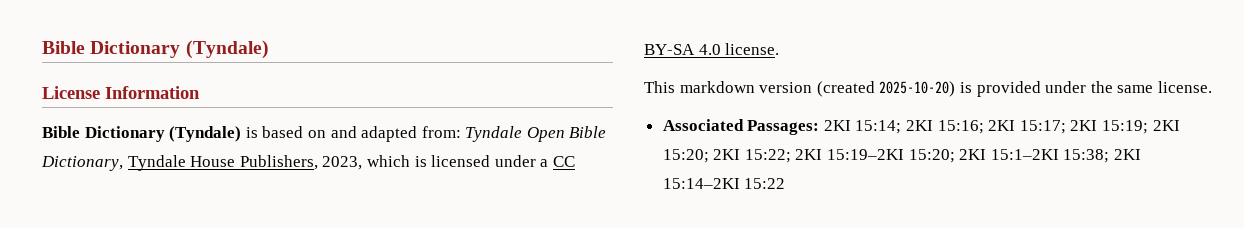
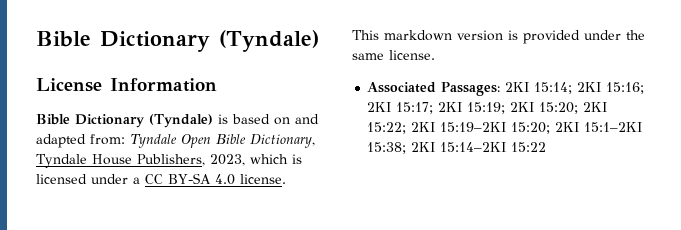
- This markdown version (created 2025-10-20) is provided under the same license.
+ This markdown version is provided under the same license.

